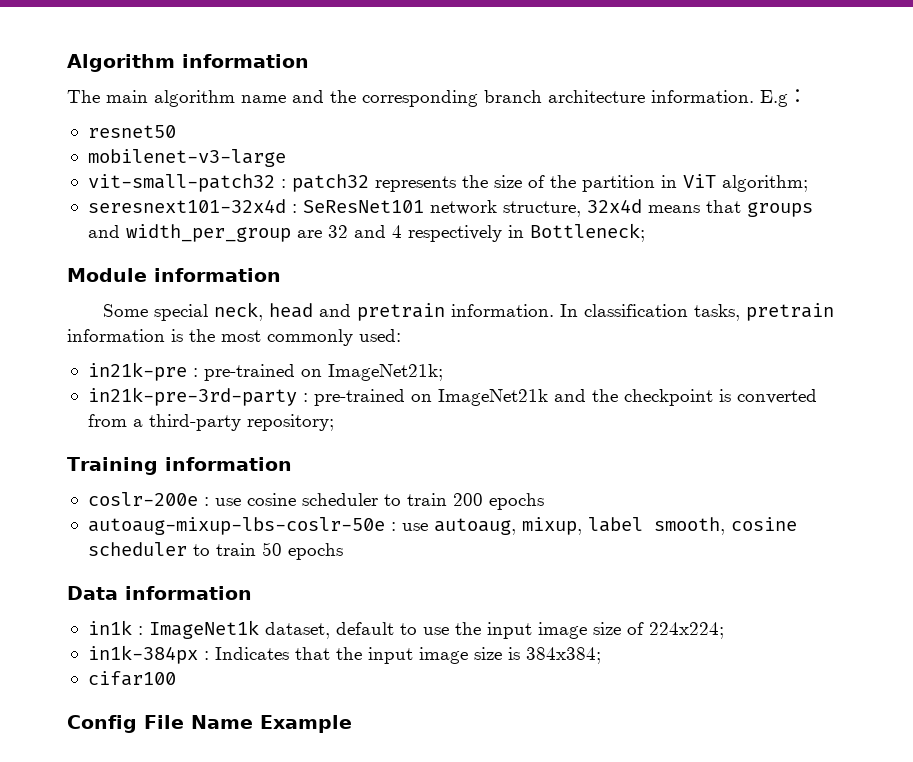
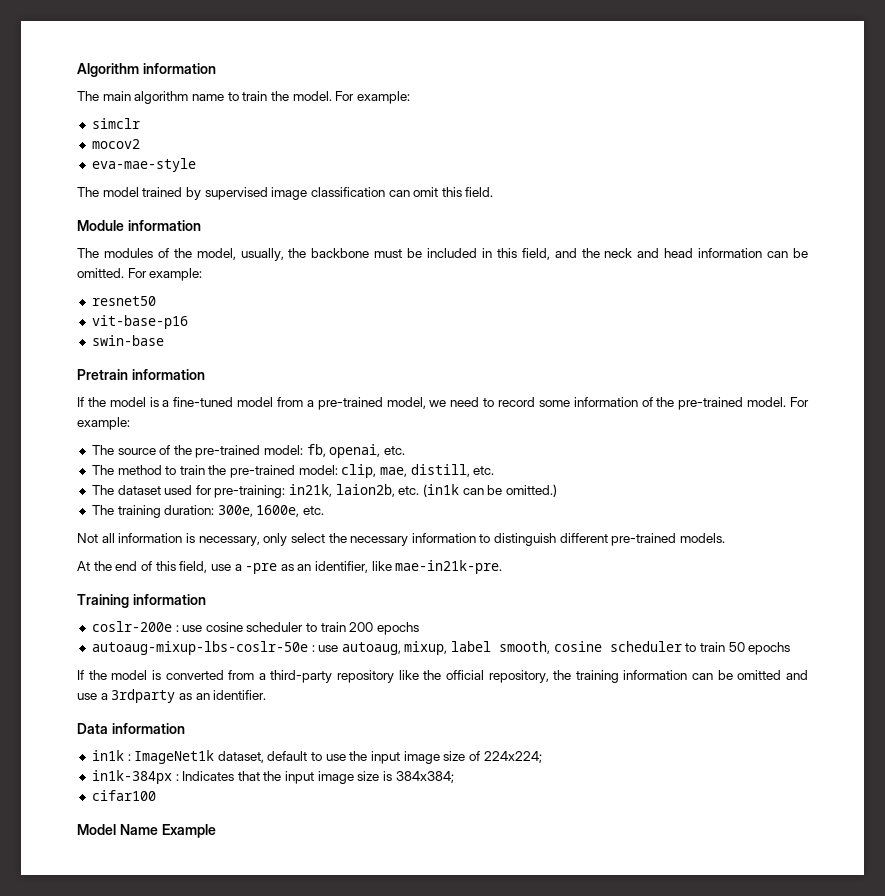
- The main algorithm name and the corresponding branch architecture information. E.g：
+ The main algorithm name to train the model. For example:
+ simclr
+ mocov2
+ eva-mae-style
+ The model trained by supervised image classification can omit this field.
+ Module information
+ The modules of the model, usually, the backbone must be included in this field, and the neck and head information can be omitted. For example:
  resnet50
- mobilenet-v3-large
- vit-small-patch32 : patch32 represents the size of the partition in ViT algorithm;
- seresnext101-32x4d : SeResNet101 network structure, 32x4d means that groups and width_per_group are 32 and 4 respectively in Bottleneck;
- Module information
- Some special neck, head and pretrain information. In classification tasks, pretrain information is the most commonly used:
- in21k-pre : pre-trained on ImageNet21k;
- in21k-pre-3rd-party : pre-trained on ImageNet21k and the checkpoint is converted from a third-party repository;
+ vit-base-p16
+ swin-base
+ Pretrain information
+ If the model is a fine-tuned model from a pre-trained model, we need to record some information of the pre-trained model. For example:
+ The source of the pre-trained model: fb, openai, etc.
+ The method to train the pre-trained model: clip, mae, distill, etc.
+ The dataset used for pre-training: in21k, laion2b, etc. (in1k can be omitted.)
+ The training duration: 300e, 1600e, etc.
+ Not all information is necessary, only select the necessary information to distinguish different pre-trained models.
+ At the end of this field, use a -pre as an identifier, like mae-in21k-pre.
+ If the model is converted from a third-party repository like the official repository, the training information can be omitted and use a 3rdparty as an identifier.
- Config File Name Example
+ Model Name Example

